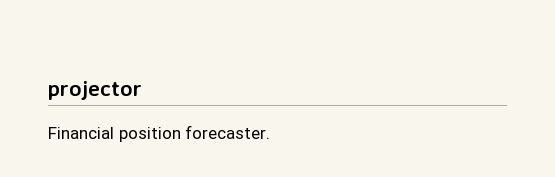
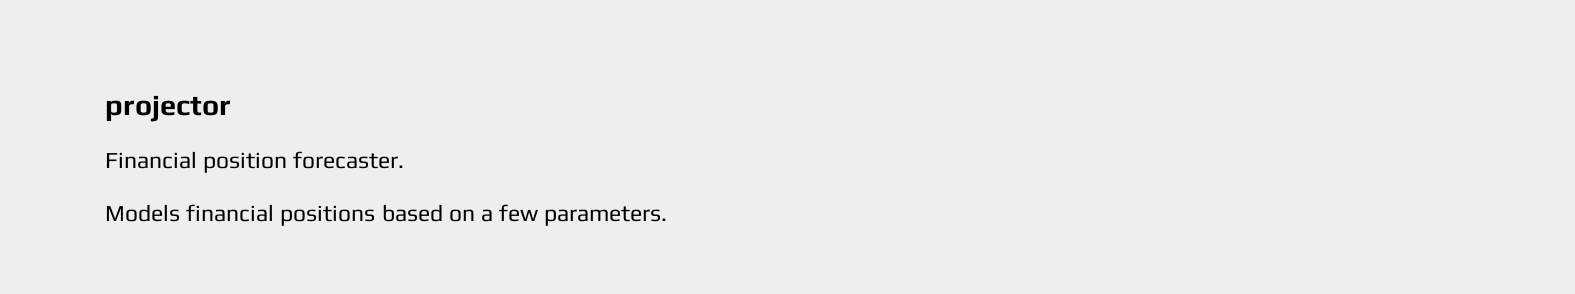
+ Models financial positions based on a few parameters.

